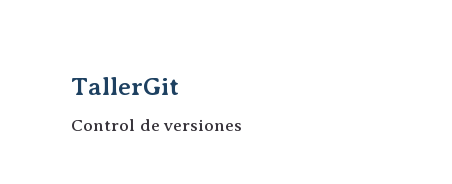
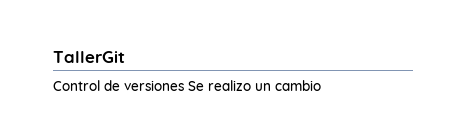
- Control de versiones
+ Control de versiones Se realizo un cambio

